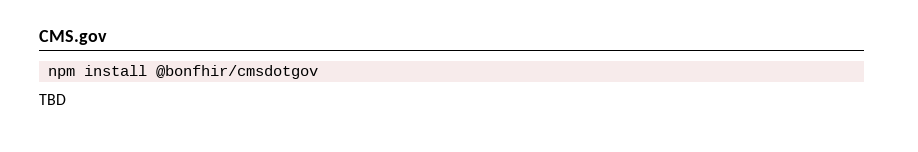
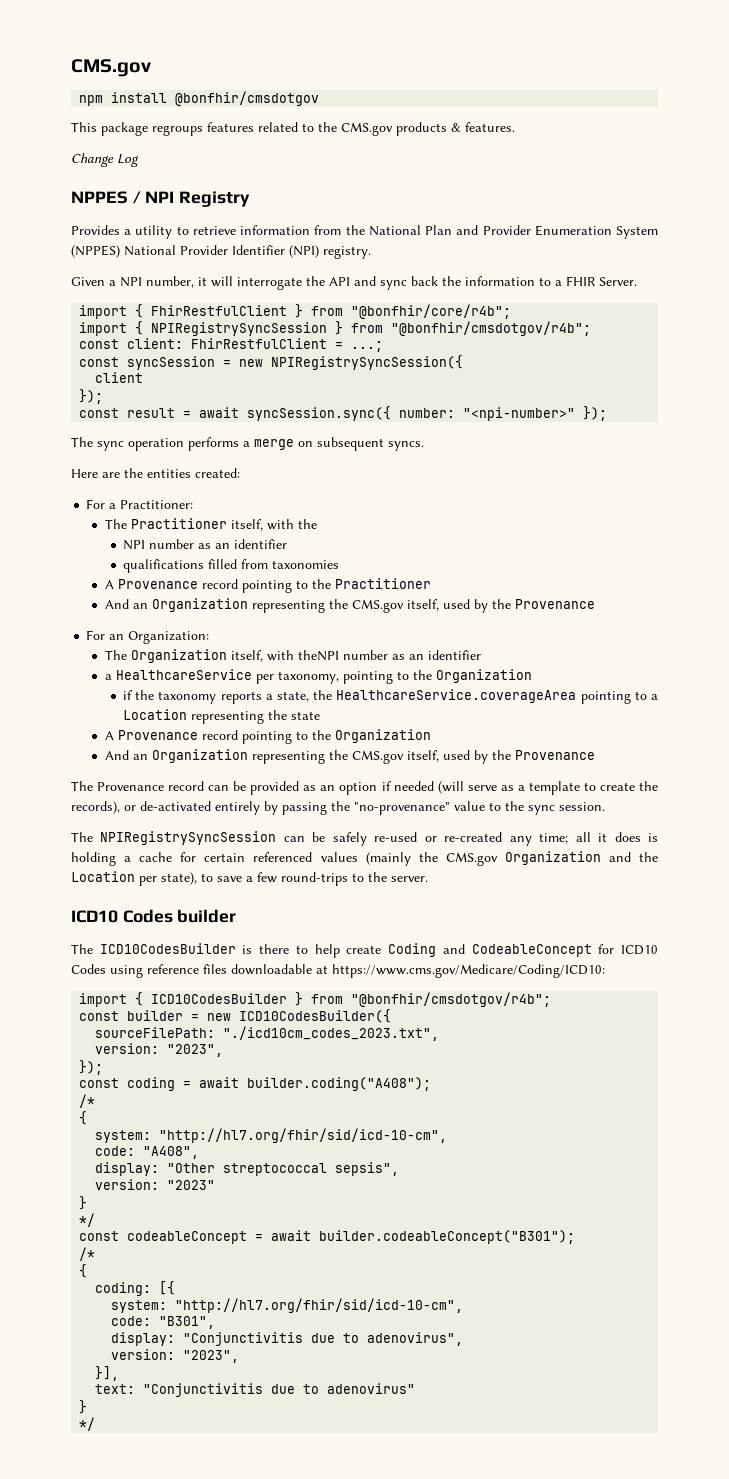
- TBD
+ This package regroups features related to the CMS.gov products & features.
+ Change Log
+ NPPES / NPI Registry
+ Provides a utility to retrieve information from the National Plan and Provider Enumeration System (NPPES) National Provider Identifier (NPI) registry.
+ Given a NPI number, it will interrogate the API and sync back the information to a FHIR Server.
+ import { FhirRestfulClient } from "@bonfhir/core/r4b";
+ import { NPIRegistrySyncSession } from "@bonfhir/cmsdotgov/r4b";
+ const client: FhirRestfulClient = ...;
+ const syncSession = new NPIRegistrySyncSession({
+ client
+ });
+ const result = await syncSession.sync({ number: "<npi-number>" });
+ The sync operation performs a merge on subsequent syncs.
+ Here are the entities created:
+ For a Practitioner:
+ The Practitioner itself, with the
+ NPI number as an identifier
+ qualifications filled from taxonomies
+ A Provenance record pointing to the Practitioner
+ And an Organization representing the CMS.gov itself, used by the Provenance
+ For an Organization:
+ The Organization itself, with theNPI number as an identifier
+ a HealthcareService per taxonomy, pointing to the Organization
+ if the taxonomy reports a state, the HealthcareService.coverageArea pointing to a Location representing the state
+ A Provenance record pointing to the Organization
+ And an Organization representing the CMS.gov itself, used by the Provenance
+ The Provenance record can be provided as an option if needed (will serve as a template to create the records), or de-activated entirely by passing the "no-provenance" value to the sync session.
+ The NPIRegistrySyncSession can be safely re-used or re-created any time; all it does is holding a cache for certain referenced values (mainly the CMS.gov Organization and the Location per state), to save a few round-trips to the server.
+ ICD10 Codes builder
+ The ICD10CodesBuilder is there to help create Coding and CodeableConcept for ICD10 Codes using reference files downloadable at https://www.cms.gov/Medicare/Coding/ICD10:
+ import { ICD10CodesBuilder } from "@bonfhir/cmsdotgov/r4b";
+ const builder = new ICD10CodesBuilder({
+ sourceFilePath: "./icd10cm_codes_2023.txt",
+ version: "2023",
+ });
+ const coding = await builder.coding("A408");
+ /*
+ {
+ system: "http://hl7.org/fhir/sid/icd-10-cm",
+ code: "A408",
+ display: "Other streptococcal sepsis",
+ version: "2023"
+ }
+ */
+ const codeableConcept = await builder.codeableConcept("B301");
+ /*
+ {
+ coding: [{
+ system: "http://hl7.org/fhir/sid/icd-10-cm",
+ code: "B301",
+ display: "Conjunctivitis due to adenovirus",
+ version: "2023",
+ }],
+ text: "Conjunctivitis due to adenovirus"
+ }
+ */

